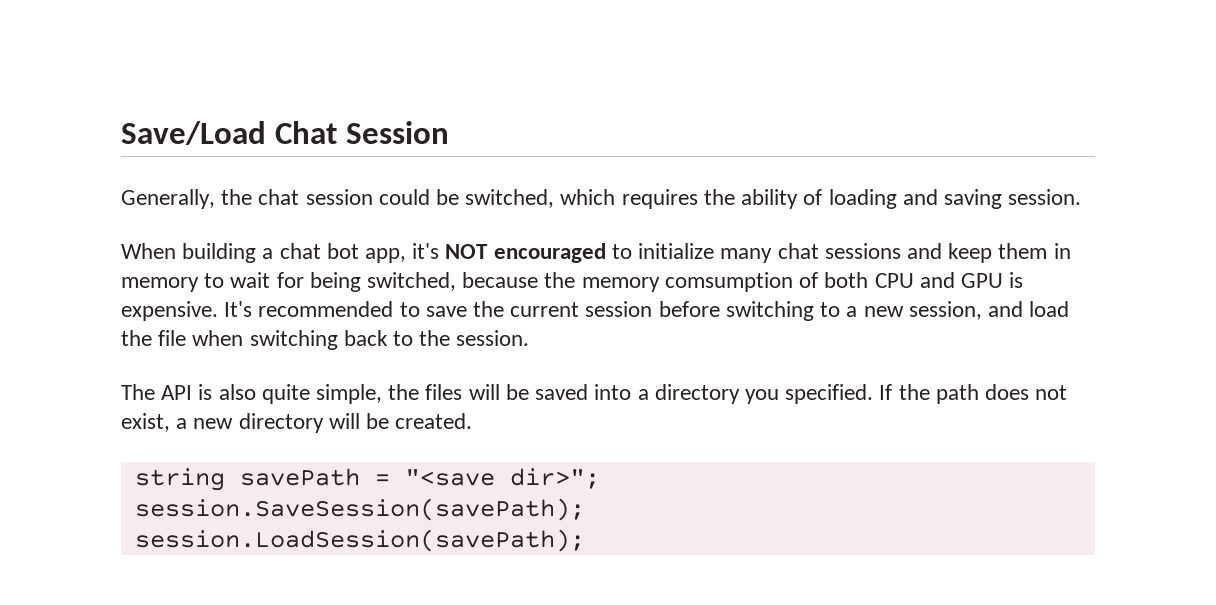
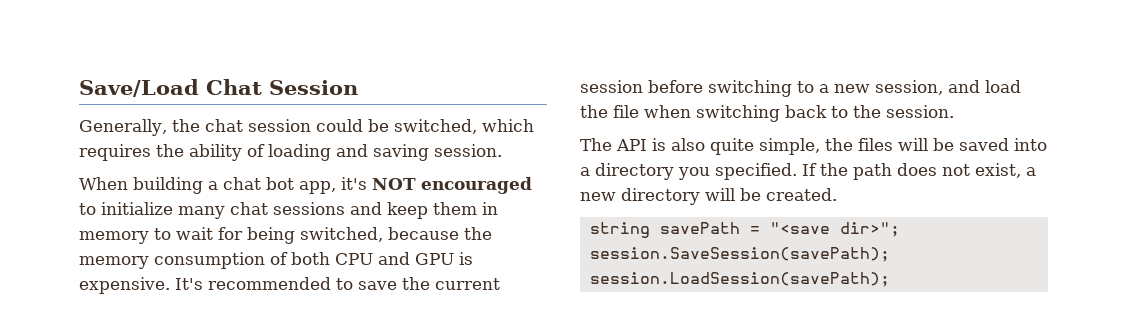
- When building a chat bot app, it's NOT encouraged to initialize many chat sessions and keep them in memory to wait for being switched, because the memory comsumption of both CPU and GPU is expensive.
+ When building a chat bot app, it's NOT encouraged to initialize many chat sessions and keep them in memory to wait for being switched, because the memory consumption of both CPU and GPU is expensive.

